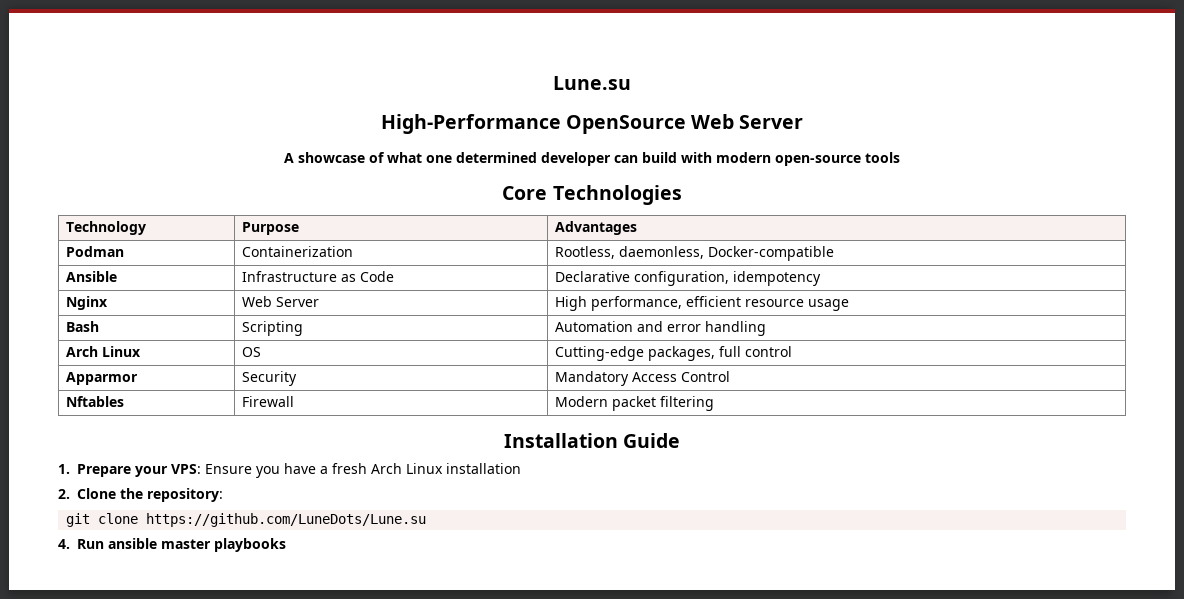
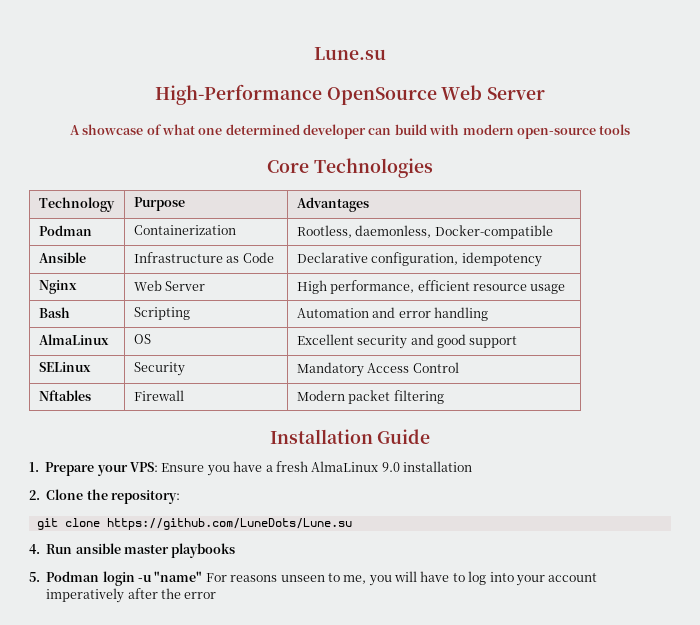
- Arch Linux | OS | Cutting-edge packages, full control
- Apparmor | Security | Mandatory Access Control
+ AlmaLinux | OS | Excellent security and good support
+ SELinux | Security | Mandatory Access Control
- 1. Prepare your VPS: Ensure you have a fresh Arch Linux installation
+ 1. Prepare your VPS: Ensure you have a fresh AlmaLinux 9.0 installation
+ 5. Podman login -u "name" For reasons unseen to me, you will have to log into your account imperatively after the error

